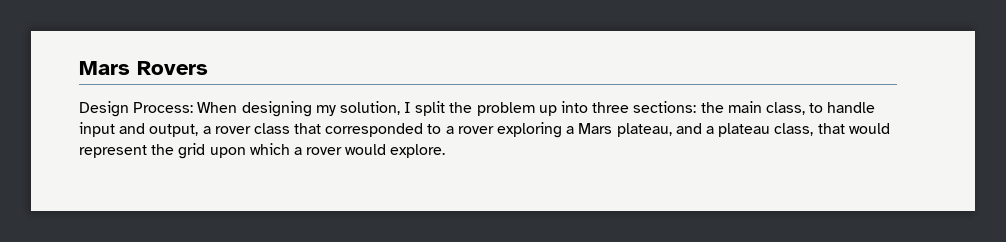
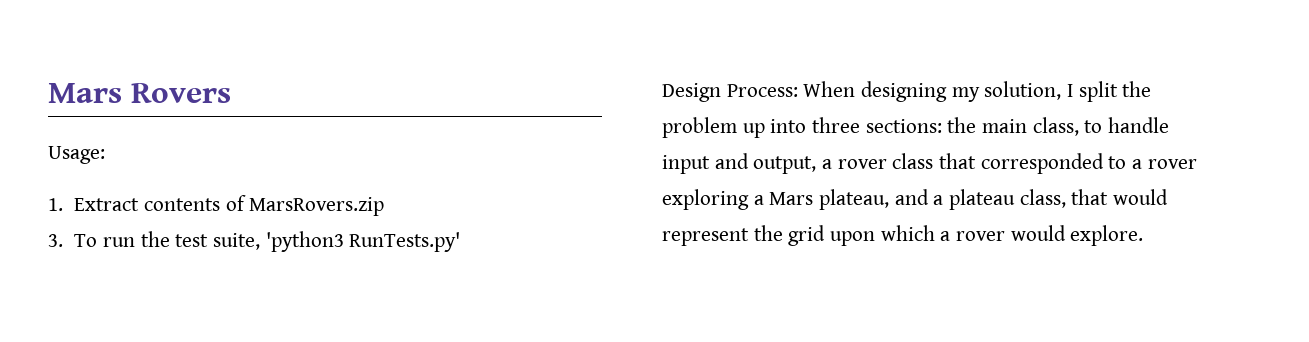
+ Usage:
+ 1. Extract contents of MarsRovers.zip
+ 3. To run the test suite, 'python3 RunTests.py'

